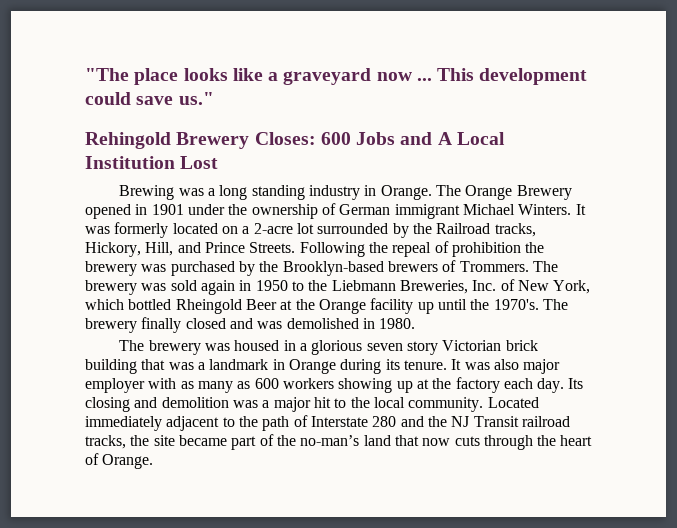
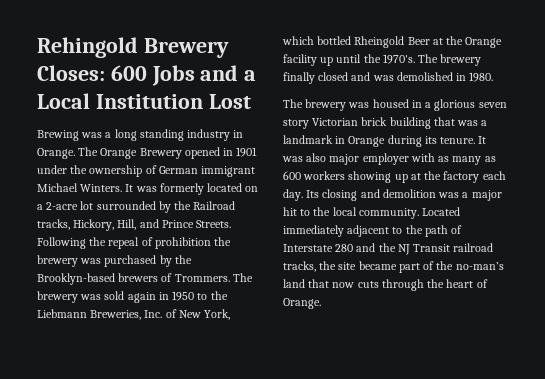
- "The place looks like a graveyard now ... This development could save us."
- Rehingold Brewery Closes: 600 Jobs and A Local Institution Lost
+ Rehingold Brewery Closes: 600 Jobs and a Local Institution Lost

